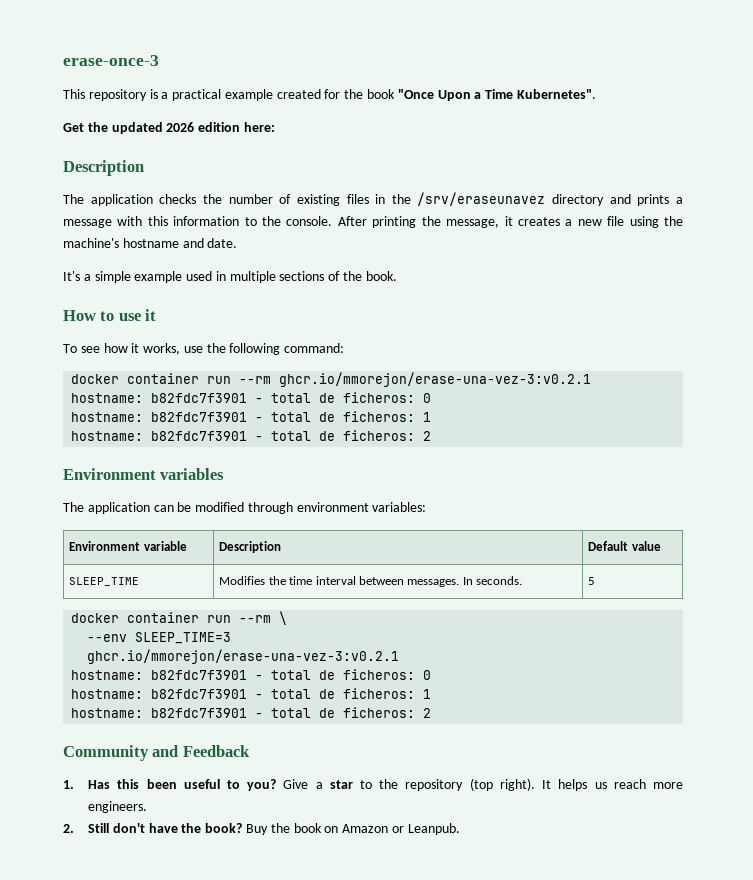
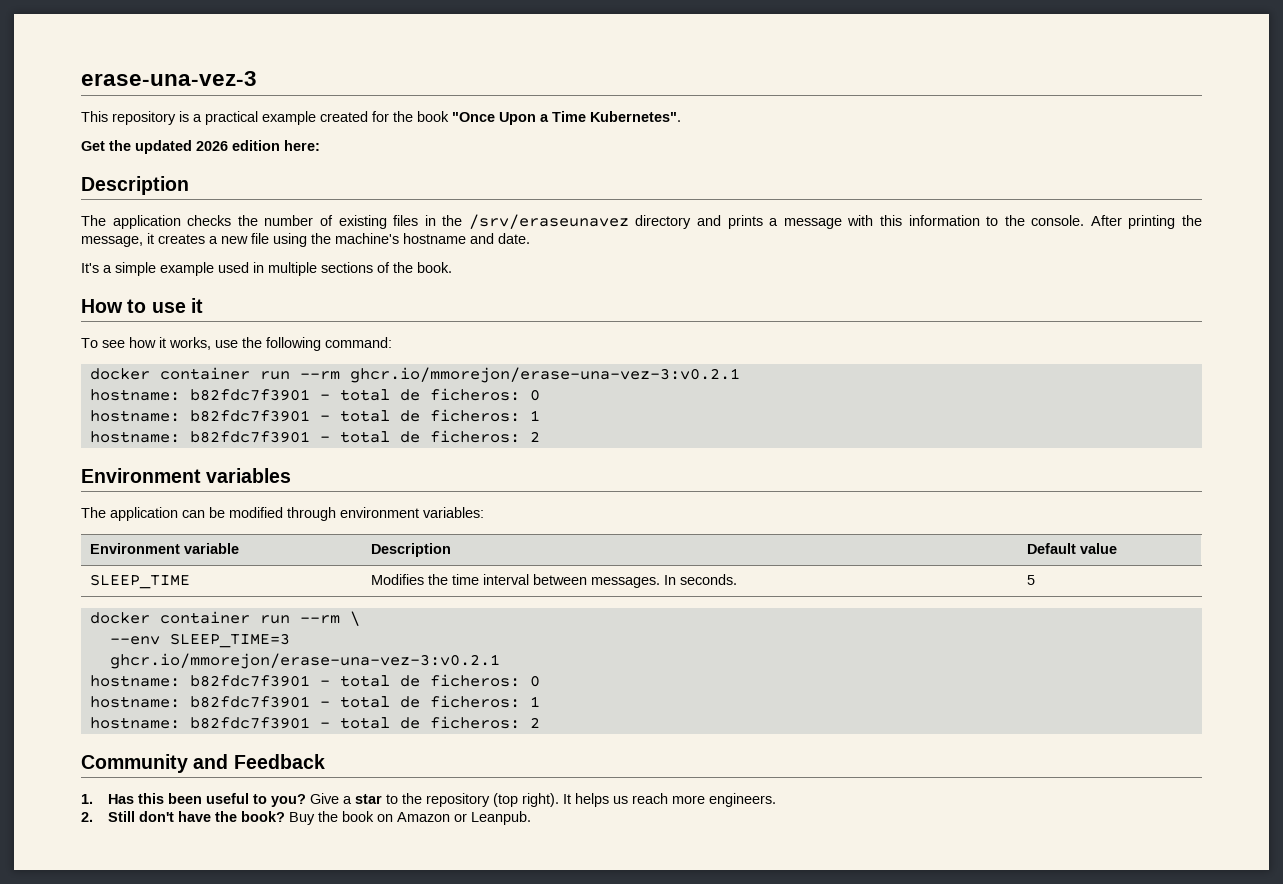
- erase-once-3
+ erase-una-vez-3

